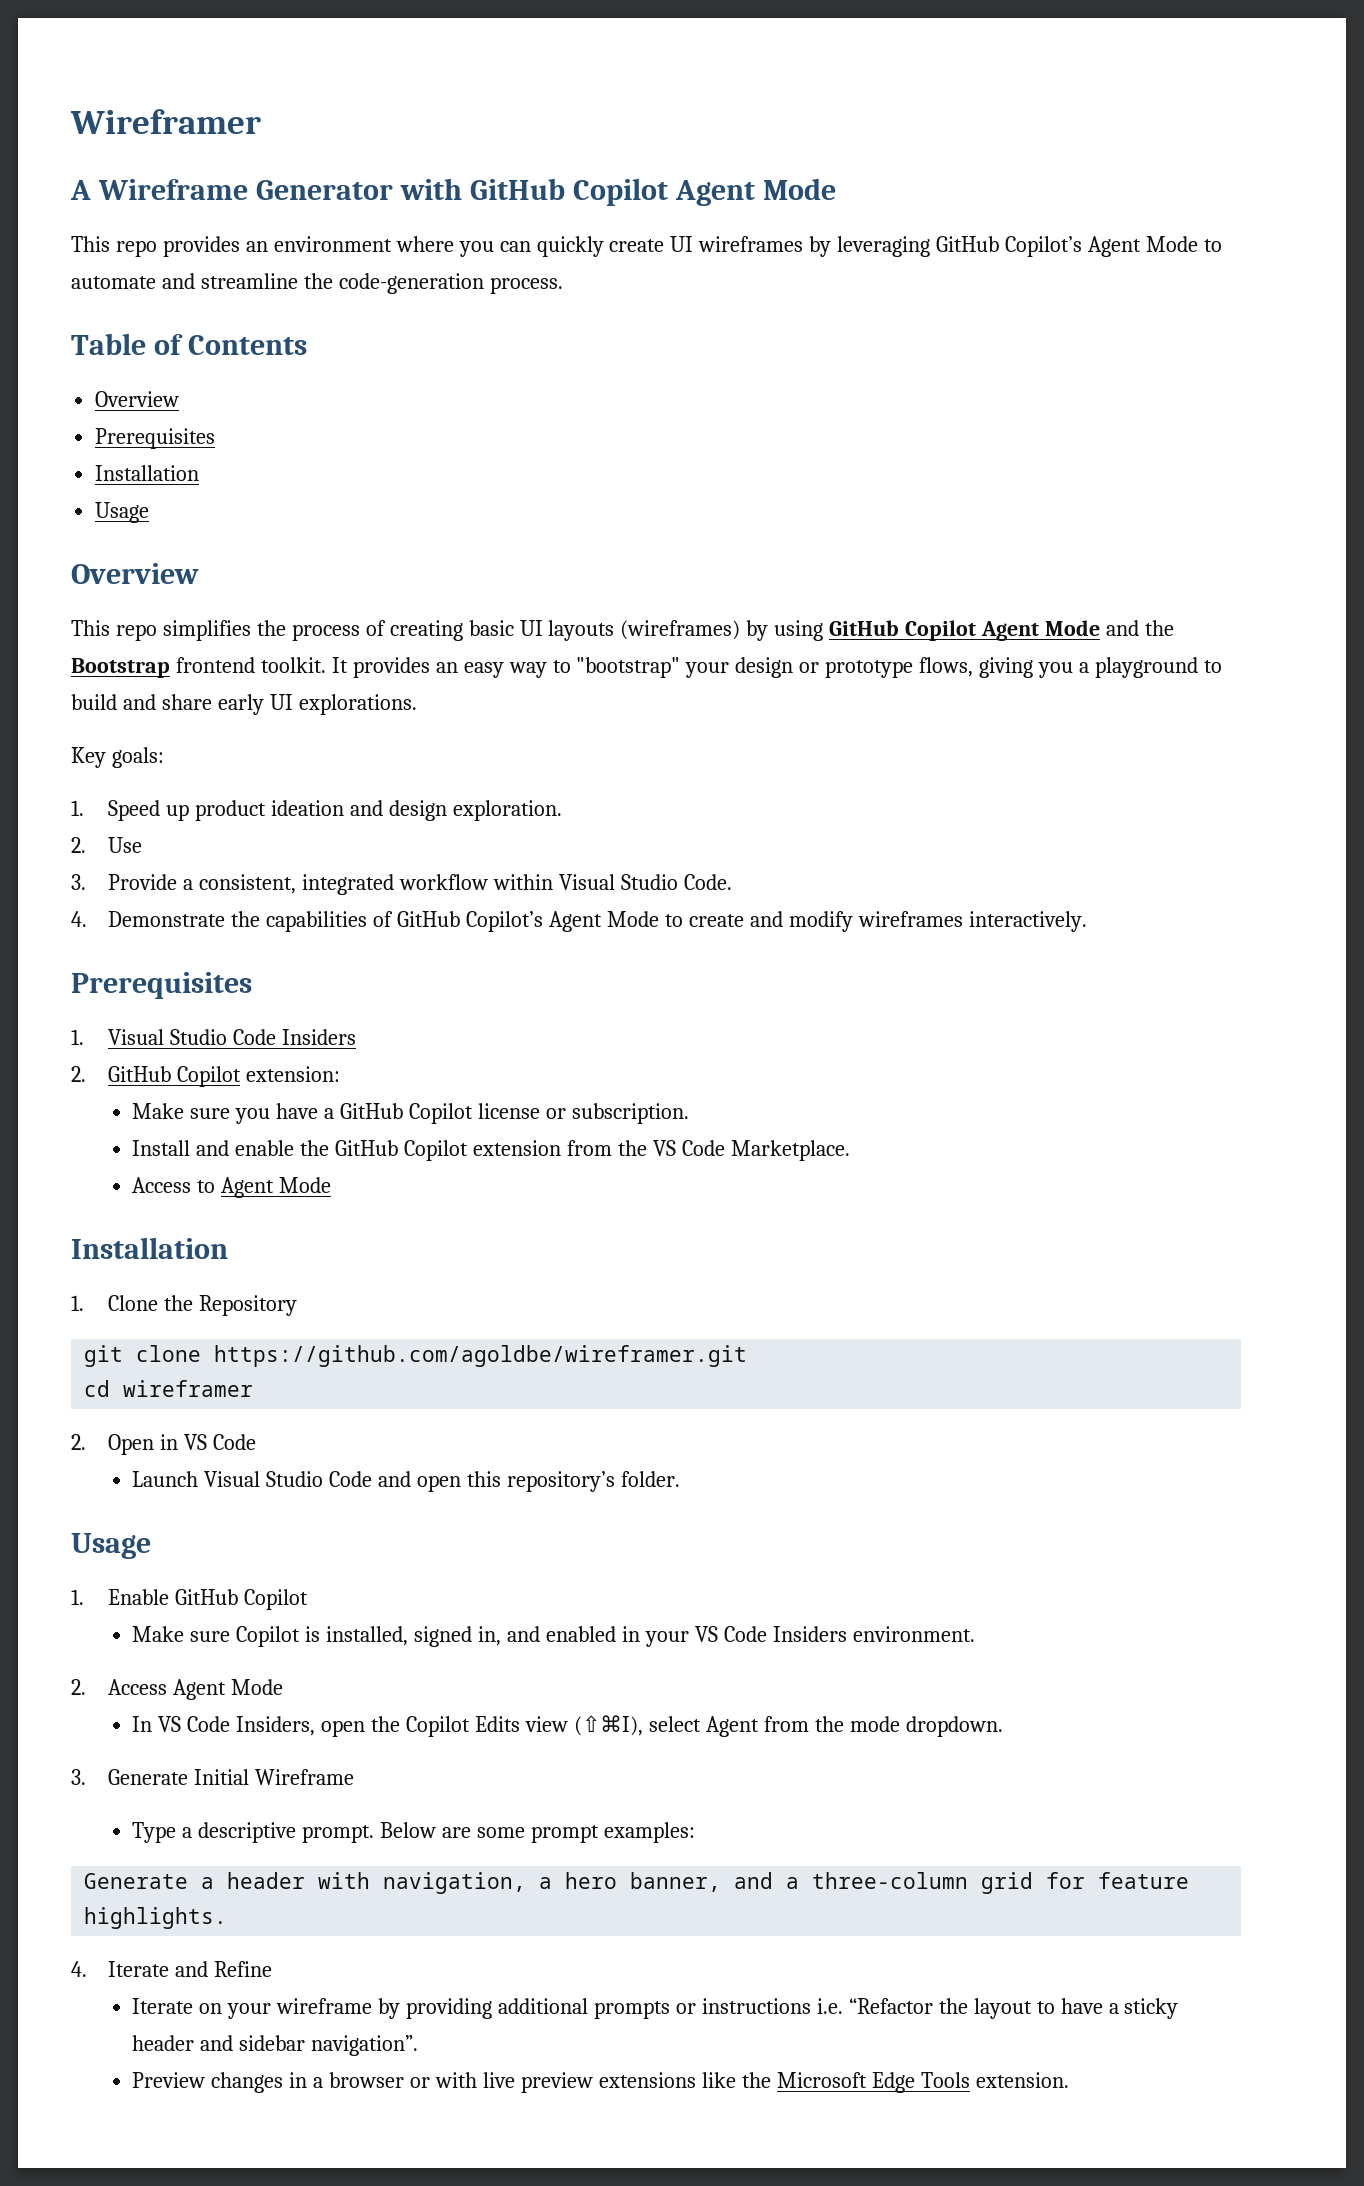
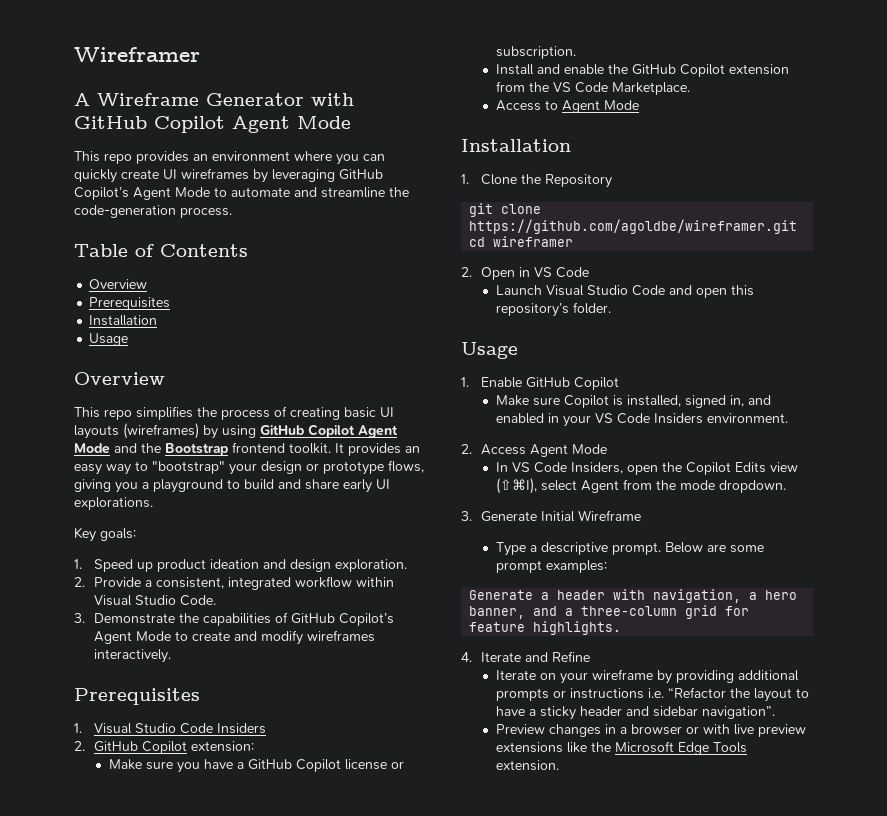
- 2. Use
- 3. Provide a consistent, integrated workflow within Visual Studio Code.
+ 2. Provide a consistent, integrated workflow within Visual Studio Code.
- 4. Demonstrate the capabilities of GitHub Copilot’s Agent Mode to create and modify wireframes interactively.
+ 3. Demonstrate the capabilities of GitHub Copilot’s Agent Mode to create and modify wireframes interactively.

